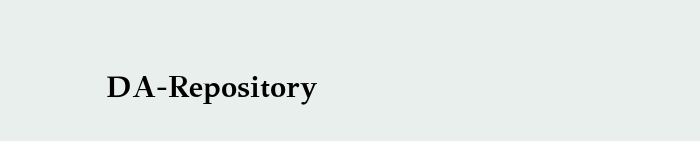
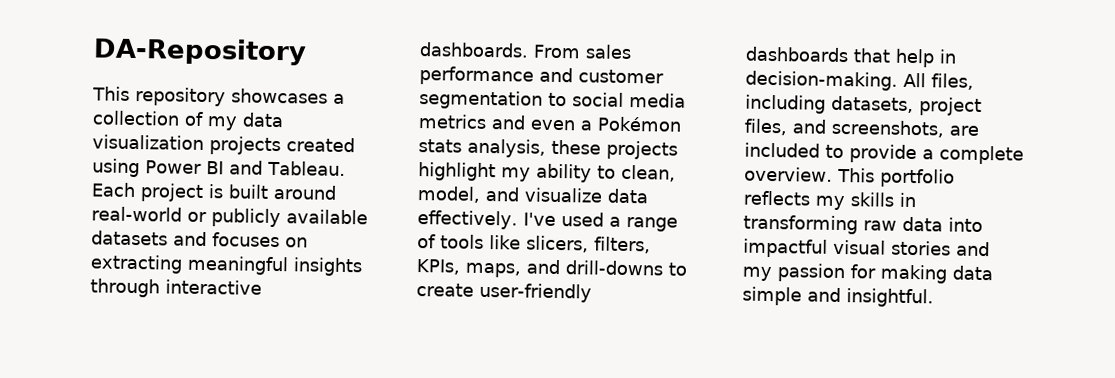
+ This repository showcases a collection of my data visualization projects created using Power BI and Tableau. Each project is built around real-world or publicly available datasets and focuses on extracting meaningful insights through interactive dashboards. From sales performance and customer segmentation to social media metrics and even a Pokémon stats analysis, these projects highlight my ability to clean, model, and visualize data effectively. I've used a range of tools like slicers, filters, KPIs, maps, and drill-downs to create user-friendly dashboards that help in decision-making. All files, including datasets, project files, and screenshots, are included to provide a complete overview. This portfolio reflects my skills in transforming raw data into impactful visual stories and my passion for making data simple and insightful.

